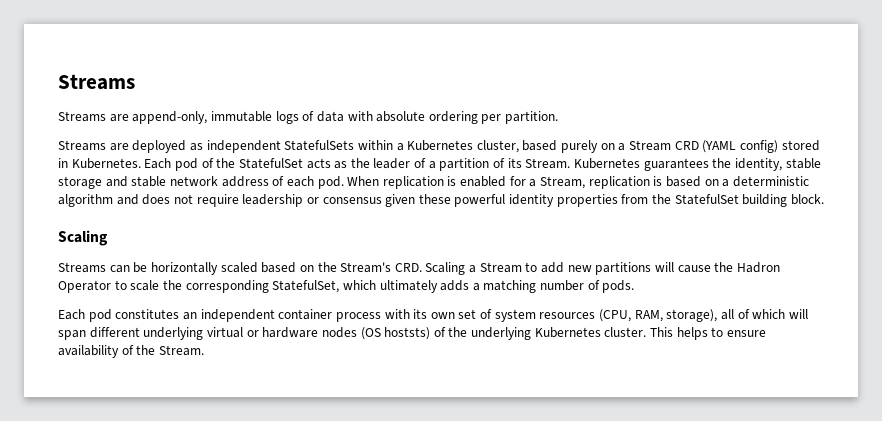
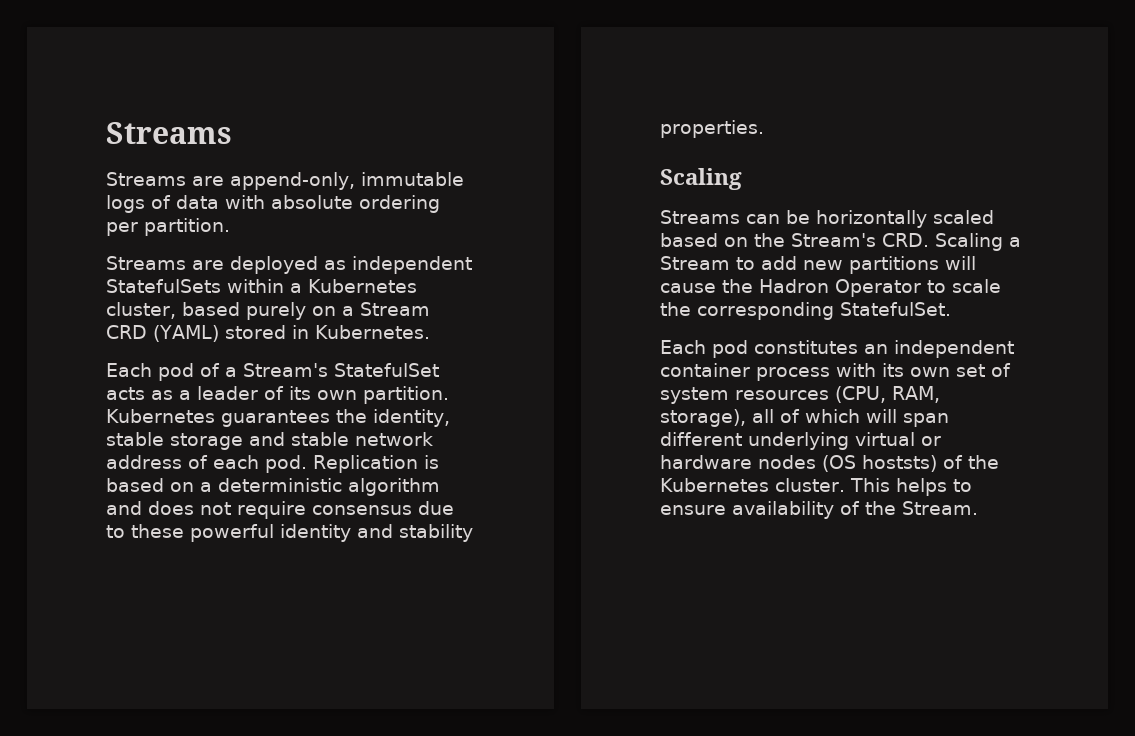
- Streams are deployed as independent StatefulSets within a Kubernetes cluster, based purely on a Stream CRD (YAML config) stored in Kubernetes. Each pod of the StatefulSet acts as the leader of a partition of its Stream.
+ Streams are deployed as independent StatefulSets within a Kubernetes cluster, based purely on a Stream CRD (YAML) stored in Kubernetes.
+ Each pod of a Stream's StatefulSet acts as a leader of its own partition.
- When replication is enabled for a Stream, replication is based on a deterministic algorithm and does not require leadership or consensus given these powerful identity properties from the StatefulSet building block.
+ Replication is based on a deterministic algorithm and does not require consensus due to these powerful identity and stability properties.
- Streams can be horizontally scaled based on the Stream's CRD. Scaling a Stream to add new partitions will cause the Hadron Operator to scale the corresponding StatefulSet, which ultimately adds a matching number of pods.
+ Streams can be horizontally scaled based on the Stream's CRD. Scaling a Stream to add new partitions will cause the Hadron Operator to scale the corresponding StatefulSet.
- Each pod constitutes an independent container process with its own set of system resources (CPU, RAM, storage), all of which will span different underlying virtual or hardware nodes (OS hoststs) of the underlying Kubernetes cluster.
+ Each pod constitutes an independent container process with its own set of system resources (CPU, RAM, storage), all of which will span different underlying virtual or hardware nodes (OS hoststs) of the Kubernetes cluster.

